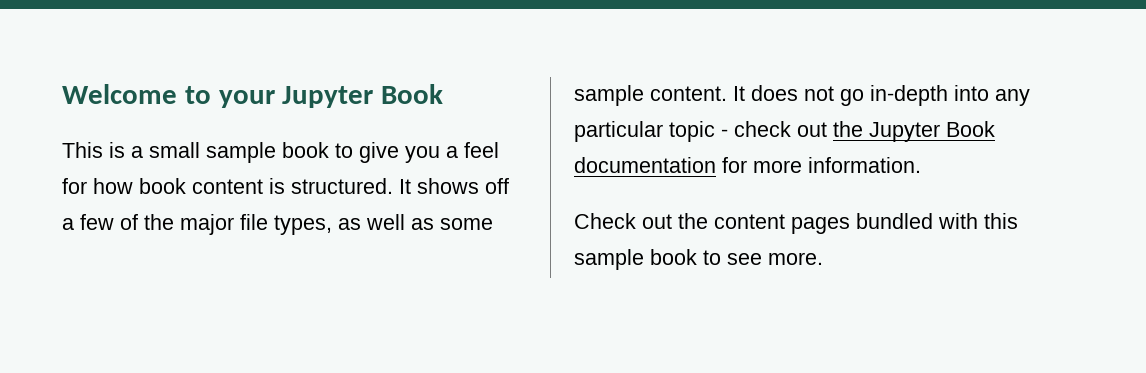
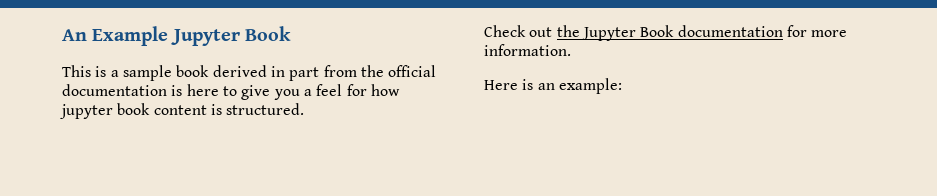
- Welcome to your Jupyter Book
+ An Example Jupyter Book
- This is a small sample book to give you a feel for how book content is structured. It shows off a few of the major file types, as well as some sample content. It does not go in-depth into any particular topic - check out the Jupyter Book documentation for more information.
+ This is a sample book derived in part from the official documentation is here to give you a feel for how jupyter book content is structured.
+ Check out the Jupyter Book documentation for more information.
- Check out the content pages bundled with this sample book to see more.
+ Here is an example:

